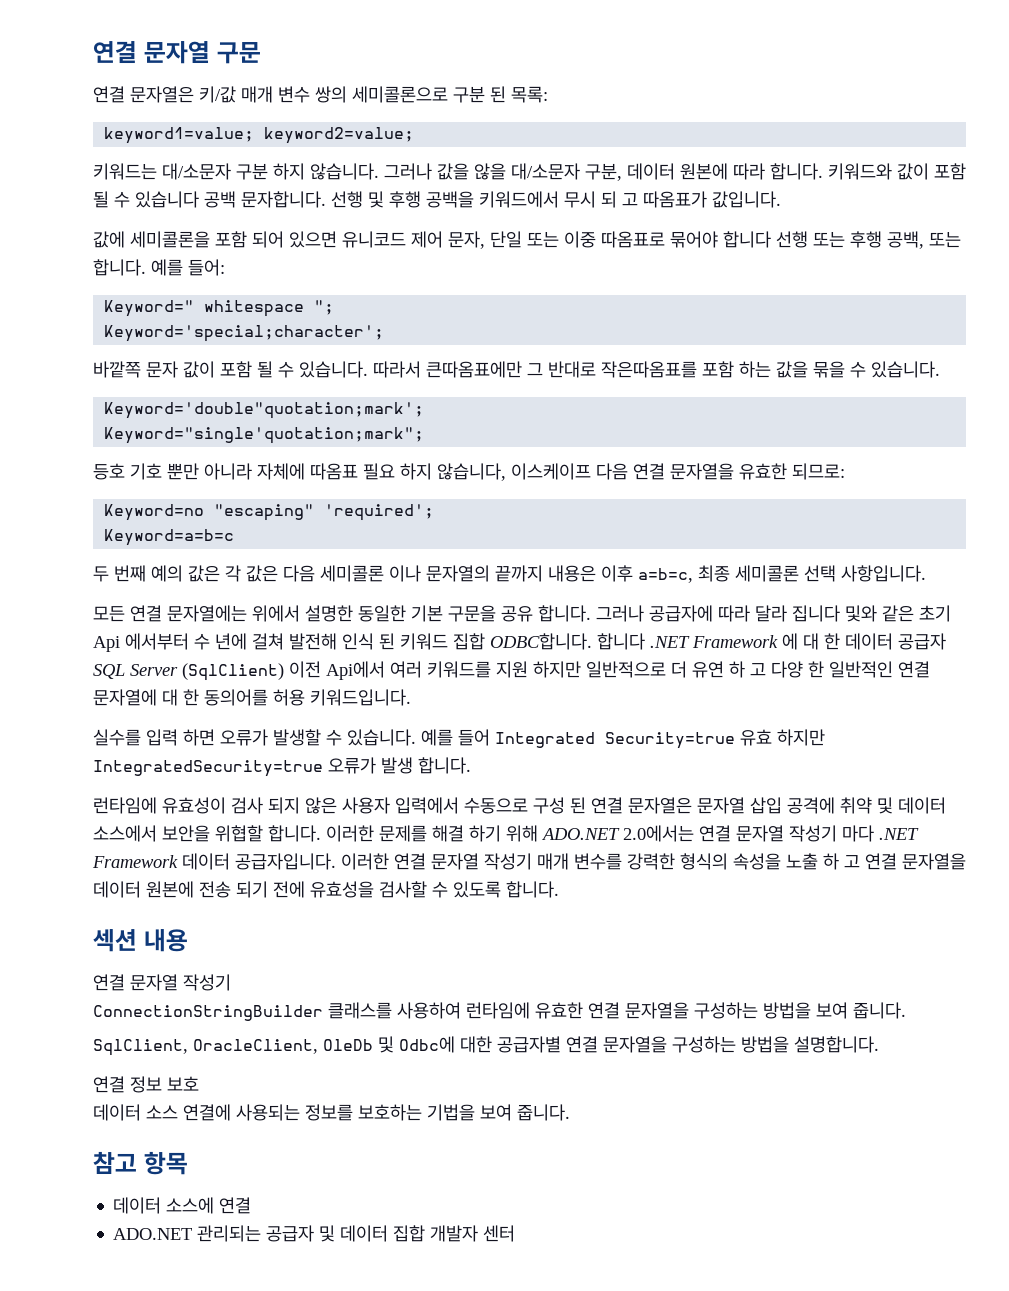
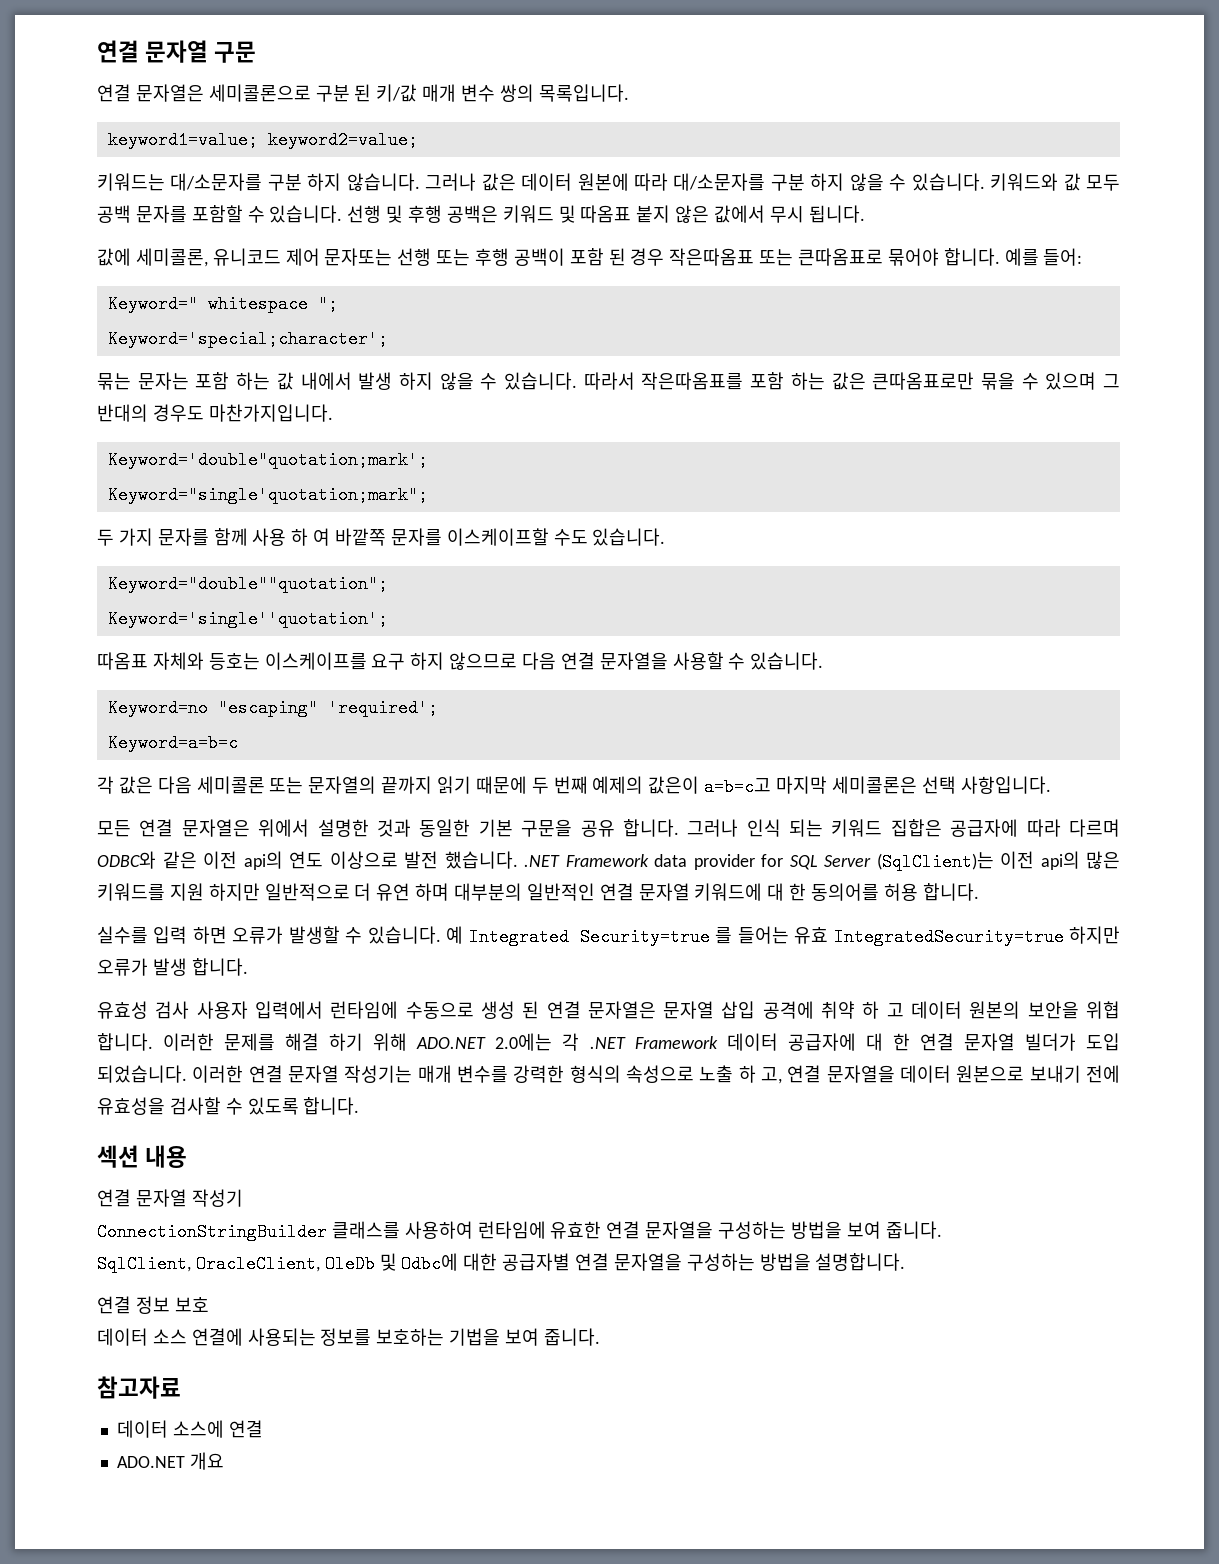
- 연결 문자열은 키/값 매개 변수 쌍의 세미콜론으로 구분 된 목록:
+ 연결 문자열은 세미콜론으로 구분 된 키/값 매개 변수 쌍의 목록입니다.
- 키워드는 대/소문자 구분 하지 않습니다.
+ 키워드는 대/소문자를 구분 하지 않습니다.
- 그러나 값을 않을 대/소문자 구분, 데이터 원본에 따라 합니다. 키워드와 값이 포함 될 수 있습니다 공백 문자합니다. 선행 및 후행 공백을 키워드에서 무시 되 고 따옴표가 값입니다.
- 값에 세미콜론을 포함 되어 있으면 유니코드 제어 문자, 단일 또는 이중 따옴표로 묶어야 합니다 선행 또는 후행 공백, 또는 합니다.
+ 그러나 값은 데이터 원본에 따라 대/소문자를 구분 하지 않을 수 있습니다. 키워드와 값 모두 공백 문자를 포함할 수 있습니다. 선행 및 후행 공백은 키워드 및 따옴표 붙지 않은 값에서 무시 됩니다.
+ 값에 세미콜론, 유니코드 제어 문자또는 선행 또는 후행 공백이 포함 된 경우 작은따옴표 또는 큰따옴표로 묶어야 합니다.
- 바깥쪽 문자 값이 포함 될 수 있습니다. 따라서 큰따옴표에만 그 반대로 작은따옴표를 포함 하는 값을 묶을 수 있습니다.
+ 묶는 문자는 포함 하는 값 내에서 발생 하지 않을 수 있습니다. 따라서 작은따옴표를 포함 하는 값은 큰따옴표로만 묶을 수 있으며 그 반대의 경우도 마찬가지입니다.
  Keyword='double"quotation;mark';
  Keyword="single'quotation;mark";
- 등호 기호 뿐만 아니라 자체에 따옴표 필요 하지 않습니다, 이스케이프 다음 연결 문자열을 유효한 되므로:
+ 두 가지 문자를 함께 사용 하 여 바깥쪽 문자를 이스케이프할 수도 있습니다.
+ Keyword="double""quotation";
+ Keyword='single''quotation';
+ 따옴표 자체와 등호는 이스케이프를 요구 하지 않으므로 다음 연결 문자열을 사용할 수 있습니다.
- 두 번째 예의 값은 각 값은 다음 세미콜론 이나 문자열의 끝까지 내용은 이후 a=b=c, 최종 세미콜론 선택 사항입니다.
+ 각 값은 다음 세미콜론 또는 문자열의 끝까지 읽기 때문에 두 번째 예제의 값은이 a=b=c고 마지막 세미콜론은 선택 사항입니다.
- 모든 연결 문자열에는 위에서 설명한 동일한 기본 구문을 공유 합니다.
+ 모든 연결 문자열은 위에서 설명한 것과 동일한 기본 구문을 공유 합니다.
- 그러나 공급자에 따라 달라 집니다 및와 같은 초기 Api 에서부터 수 년에 걸쳐 발전해 인식 된 키워드 집합 ODBC합니다. 합니다 .NET Framework 에 대 한 데이터 공급자 SQL Server (SqlClient) 이전 Api에서 여러 키워드를 지원 하지만 일반적으로 더 유연 하 고 다양 한 일반적인 연결 문자열에 대 한 동의어를 허용 키워드입니다.
+ 그러나 인식 되는 키워드 집합은 공급자에 따라 다르며 ODBC와 같은 이전 api의 연도 이상으로 발전 했습니다. .NET Framework data provider for SQL Server (SqlClient)는 이전 api의 많은 키워드를 지원 하지만 일반적으로 더 유연 하며 대부분의 일반적인 연결 문자열 키워드에 대 한 동의어를 허용 합니다.
- 예를 들어 Integrated Security=true 유효 하지만 IntegratedSecurity=true 오류가 발생 합니다.
- 런타임에 유효성이 검사 되지 않은 사용자 입력에서 수동으로 구성 된 연결 문자열은 문자열 삽입 공격에 취약 및 데이터 소스에서 보안을 위협할 합니다.
+ 예 Integrated Security=true 를 들어는 유효 IntegratedSecurity=true 하지만 오류가 발생 합니다.
+ 유효성 검사 사용자 입력에서 런타임에 수동으로 생성 된 연결 문자열은 문자열 삽입 공격에 취약 하 고 데이터 원본의 보안을 위협 합니다.
- 이러한 문제를 해결 하기 위해 ADO.NET 2.0에서는 연결 문자열 작성기 마다 .NET Framework 데이터 공급자입니다.
+ 이러한 문제를 해결 하기 위해 ADO.NET 2.0에는 각 .NET Framework 데이터 공급자에 대 한 연결 문자열 빌더가 도입 되었습니다.
- 이러한 연결 문자열 작성기 매개 변수를 강력한 형식의 속성을 노출 하 고 연결 문자열을 데이터 원본에 전송 되기 전에 유효성을 검사할 수 있도록 합니다.
+ 이러한 연결 문자열 작성기는 매개 변수를 강력한 형식의 속성으로 노출 하 고, 연결 문자열을 데이터 원본으로 보내기 전에 유효성을 검사할 수 있도록 합니다.
- 참고 항목
+ 참고자료
- ADO.NET 관리되는 공급자 및 데이터 집합 개발자 센터
+ ADO.NET 개요

